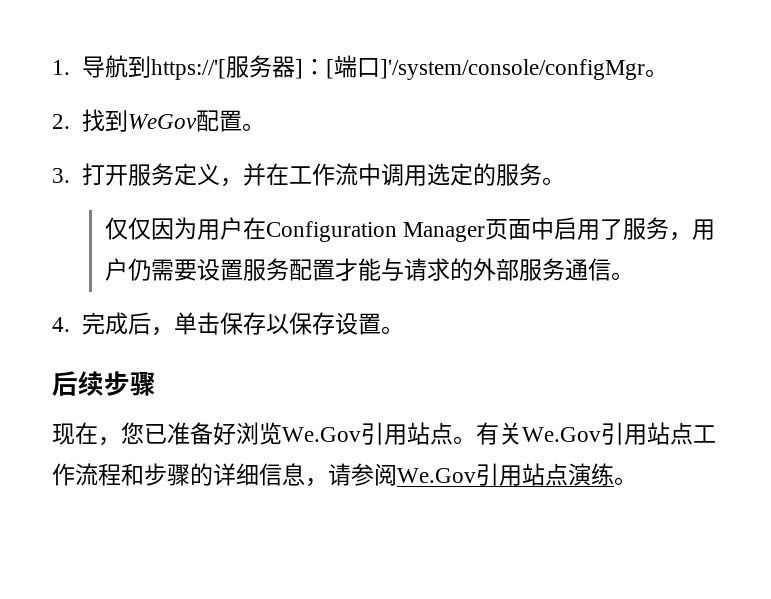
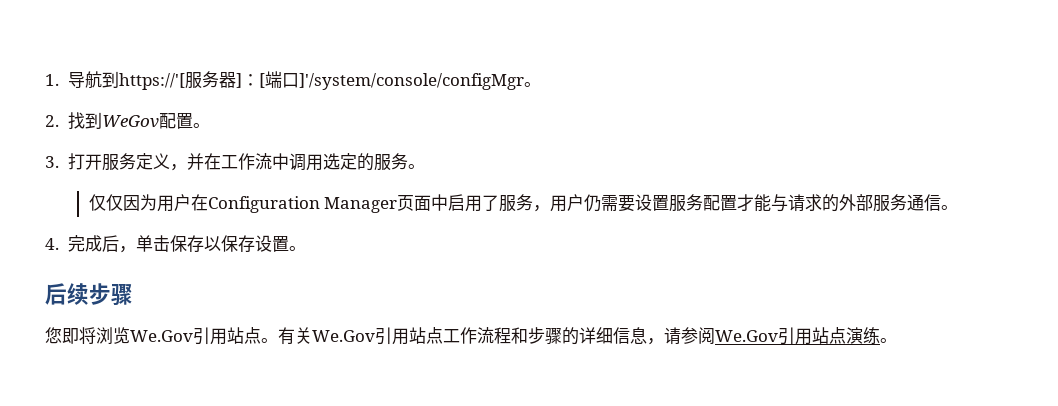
- 现在，您已准备好浏览We.Gov引用站点。
+ 您即将浏览We.Gov引用站点。

